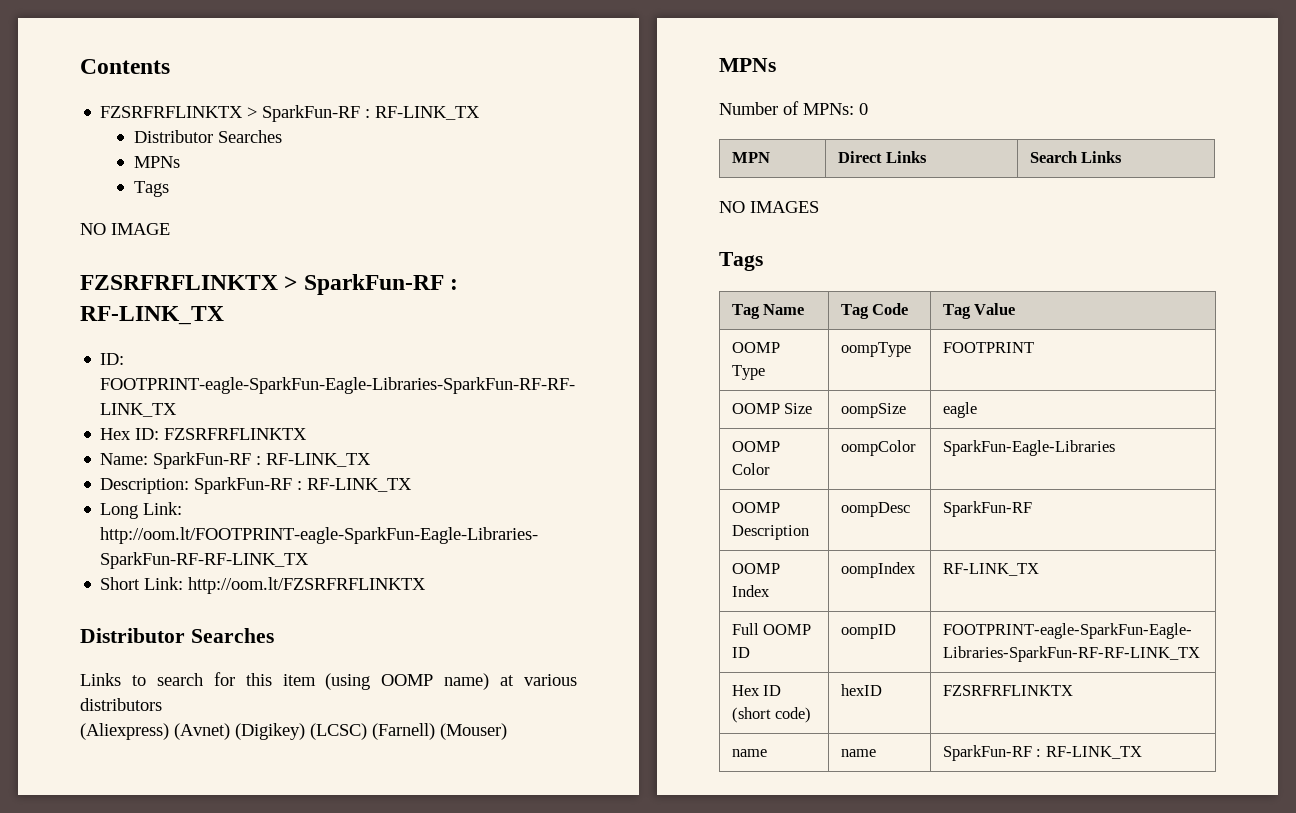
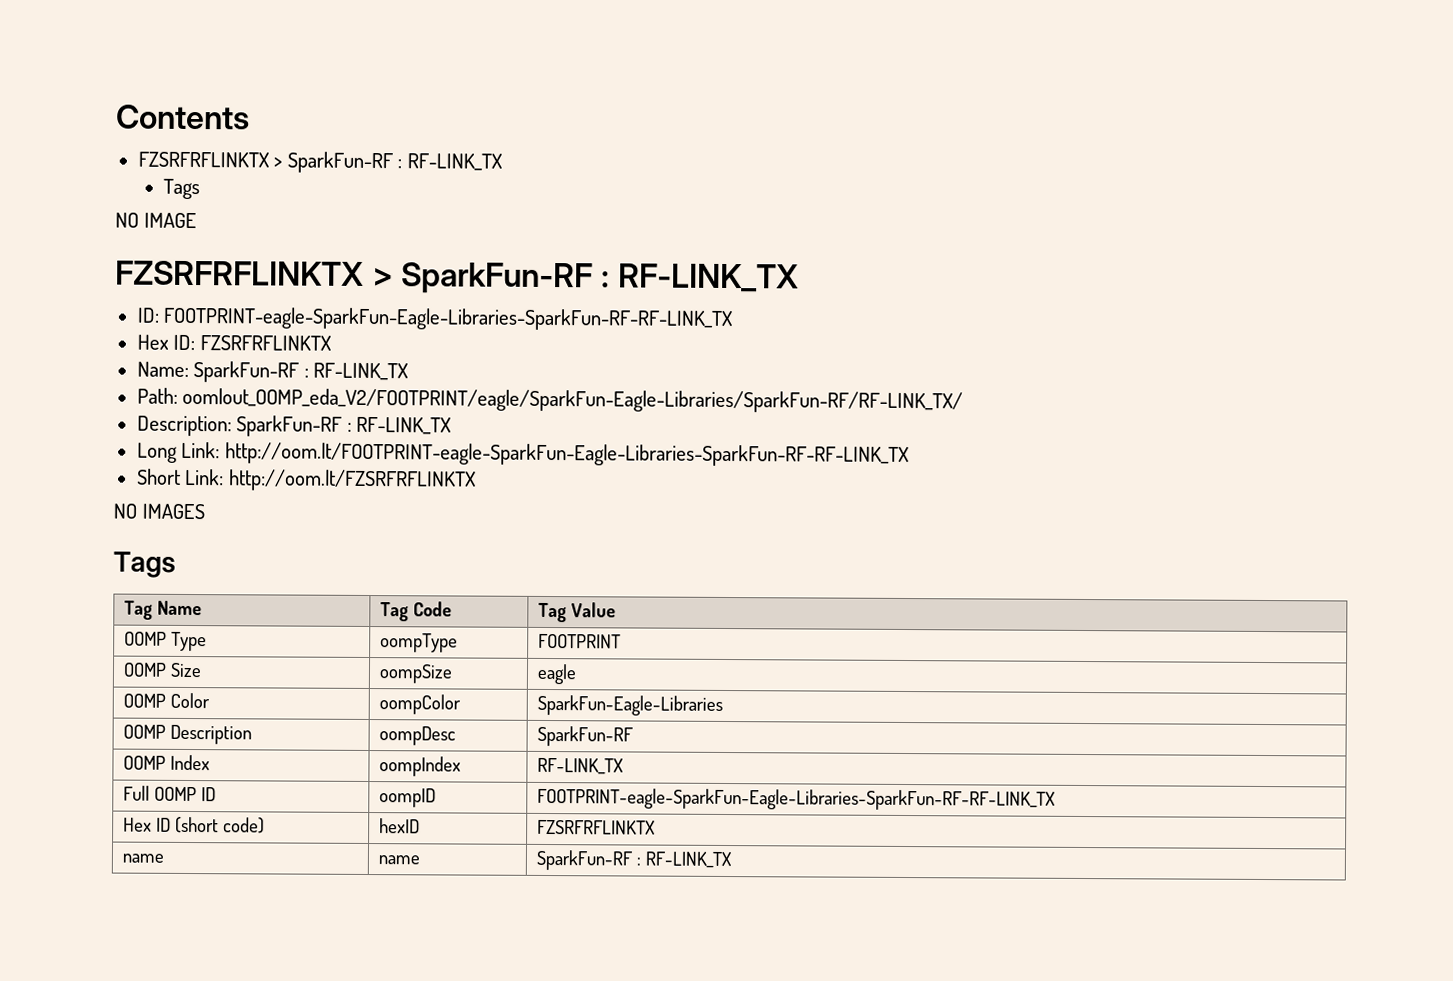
  Contents
  FZSRFRFLINKTX > SparkFun-RF : RF-LINK_TX
- Distributor Searches
- MPNs
+ Path: oomlout_OOMP_eda_V2/FOOTPRINT/eagle/SparkFun-Eagle-Libraries/SparkFun-RF/RF-LINK_TX/
  Short Link: http://oom.lt/FZSRFRFLINKTX
- Distributor Searches
- Links to search for this item (using OOMP name) at various distributors
- (Aliexpress) (Avnet) (Digikey) (LCSC) (Farnell) (Mouser)
- MPNs
- Number of MPNs: 0
- MPN | Direct Links | Search Links

